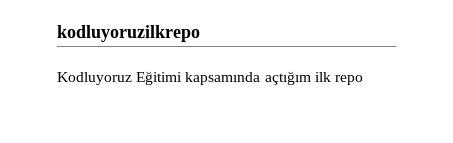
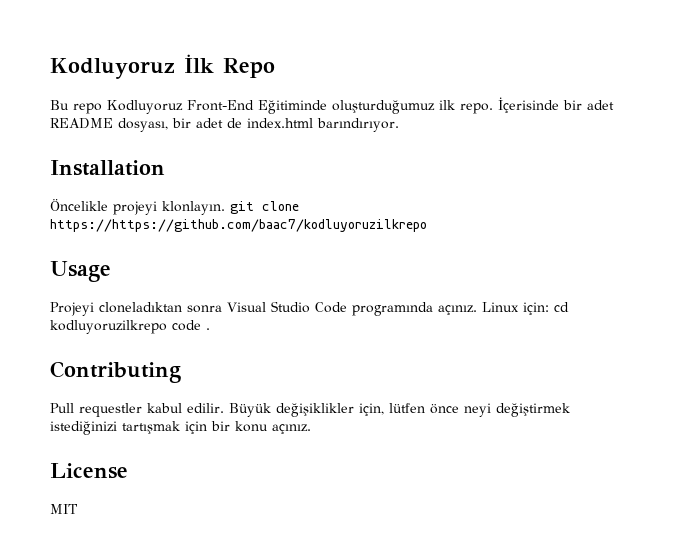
- kodluyoruzilkrepo
- Kodluyoruz Eğitimi kapsamında açtığım ilk repo
+ Kodluyoruz İlk Repo
+ Bu repo Kodluyoruz Front-End Eğitiminde oluşturduğumuz ilk repo. İçerisinde bir adet README dosyası, bir adet de index.html barındırıyor.
+ Installation
+ Öncelikle projeyi klonlayın. git clone https://https://github.com/baac7/kodluyoruzilkrepo
+ Usage
+ Projeyi cloneladıktan sonra Visual Studio Code programında açınız. Linux için: cd kodluyoruzilkrepo code .
+ Contributing
+ Pull requestler kabul edilir. Büyük değişiklikler için, lütfen önce neyi değiştirmek istediğinizi tartışmak için bir konu açınız.
+ License
+ MIT

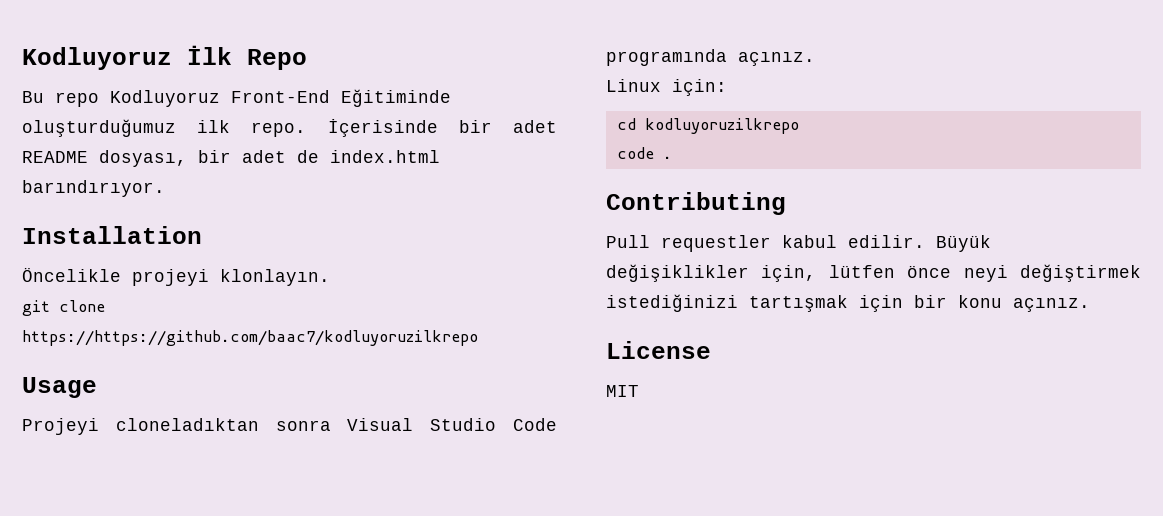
- Öncelikle projeyi klonlayın. git clone https://https://github.com/baac7/kodluyoruzilkrepo
+ Öncelikle projeyi klonlayın.
+ git clone https://https://github.com/baac7/kodluyoruzilkrepo
- Projeyi cloneladıktan sonra Visual Studio Code programında açınız. Linux için: cd kodluyoruzilkrepo code .
+ Projeyi cloneladıktan sonra Visual Studio Code programında açınız.
+ Linux için:
+ cd kodluyoruzilkrepo
+ code .

